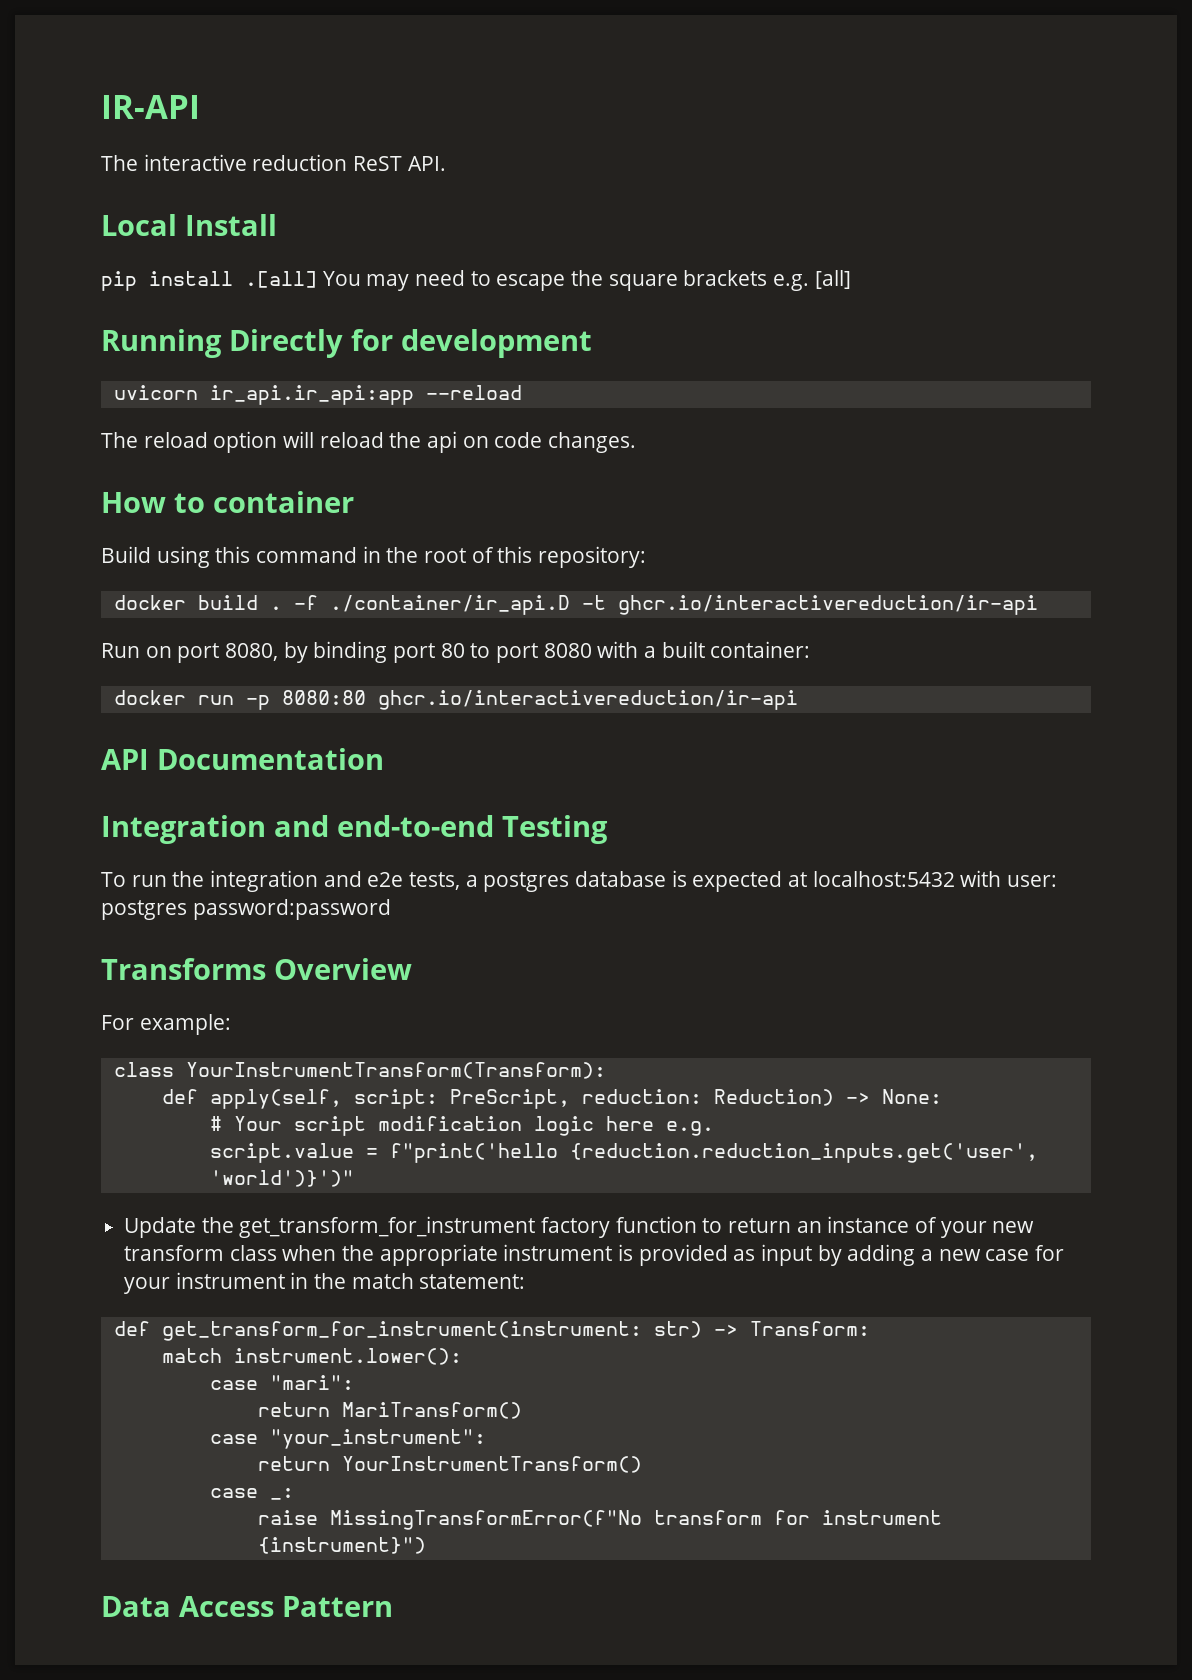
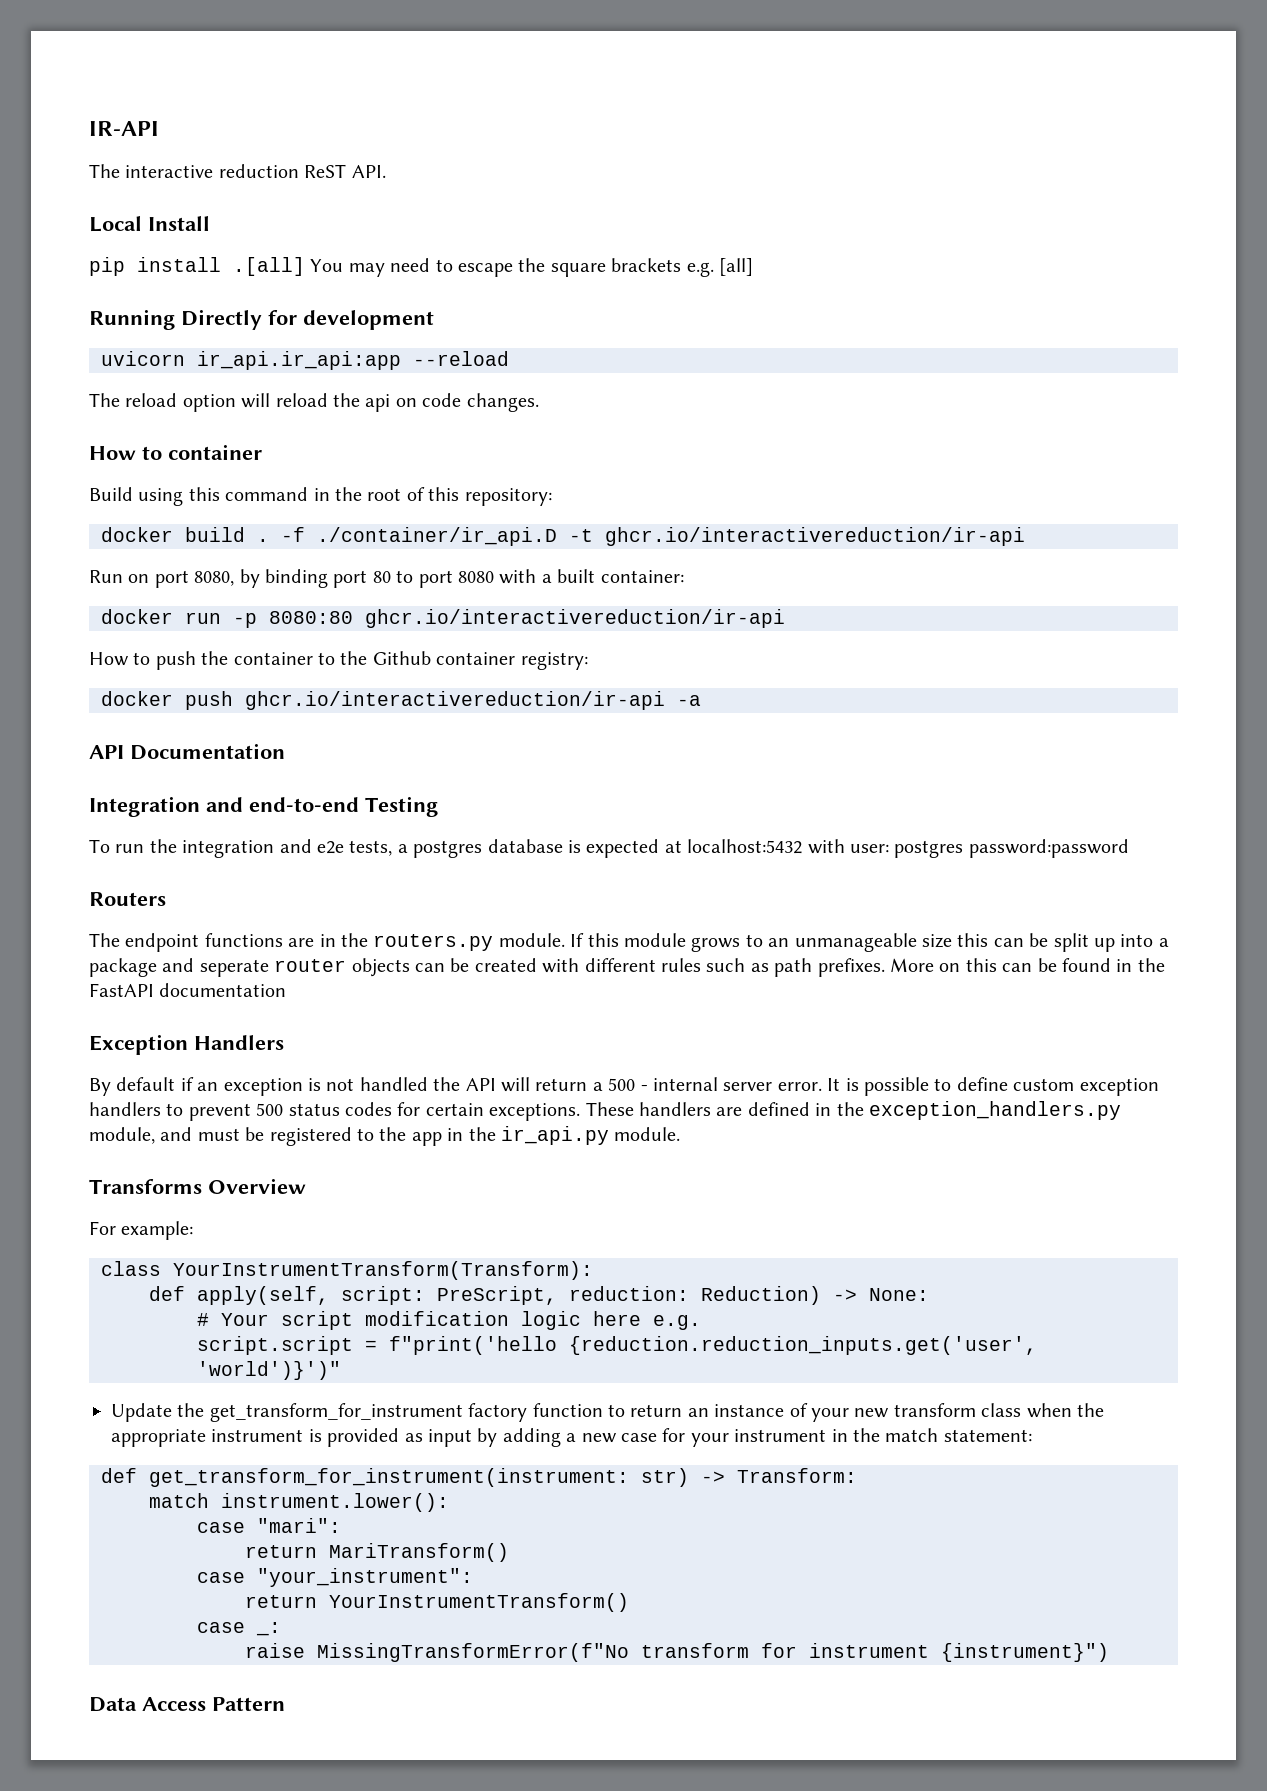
+ How to push the container to the Github container registry:
+ docker push ghcr.io/interactivereduction/ir-api -a
+ Routers
+ The endpoint functions are in the routers.py module. If this module grows to an unmanageable size this can be split up into a package and seperate router objects can be created with different rules such as path prefixes. More on this can be found in the FastAPI documentation
+ Exception Handlers
+ By default if an exception is not handled the API will return a 500 - internal server error. It is possible to define custom exception handlers to prevent 500 status codes for certain exceptions. These handlers are defined in the exception_handlers.py module, and must be registered to the app in the ir_api.py module.
- script.value = f"print('hello {reduction.reduction_inputs.get('user', 'world')}')"
+ script.script = f"print('hello {reduction.reduction_inputs.get('user', 'world')}')"

